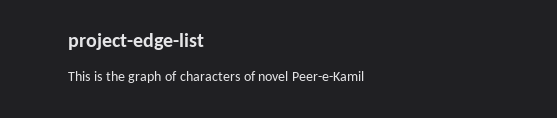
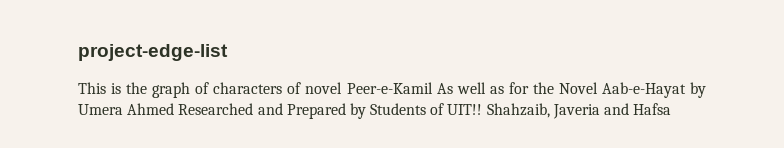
- This is the graph of characters of novel Peer-e-Kamil
+ This is the graph of characters of novel Peer-e-Kamil As well as for the Novel Aab-e-Hayat by Umera Ahmed Researched and Prepared by Students of UIT!! Shahzaib, Javeria and Hafsa

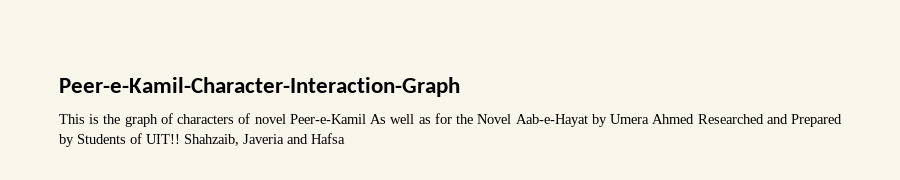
- project-edge-list
+ Peer-e-Kamil-Character-Interaction-Graph

